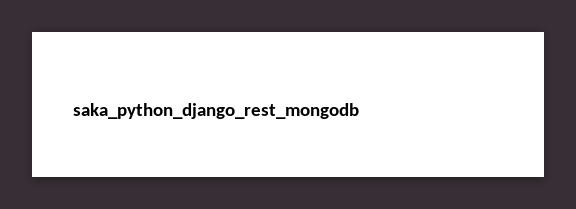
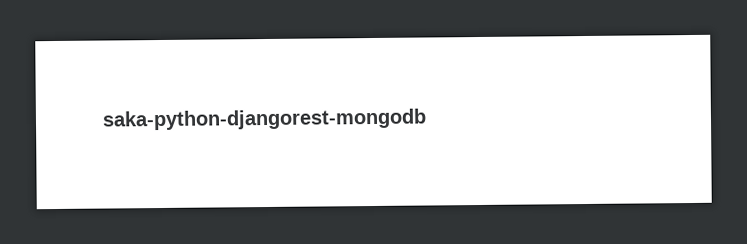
- saka_python_django_rest_mongodb
+ saka-python-djangorest-mongodb

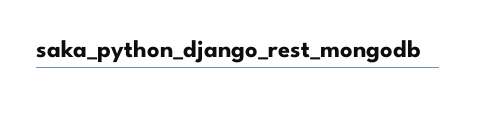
- saka-python-djangorest-mongodb
+ saka_python_django_rest_mongodb

